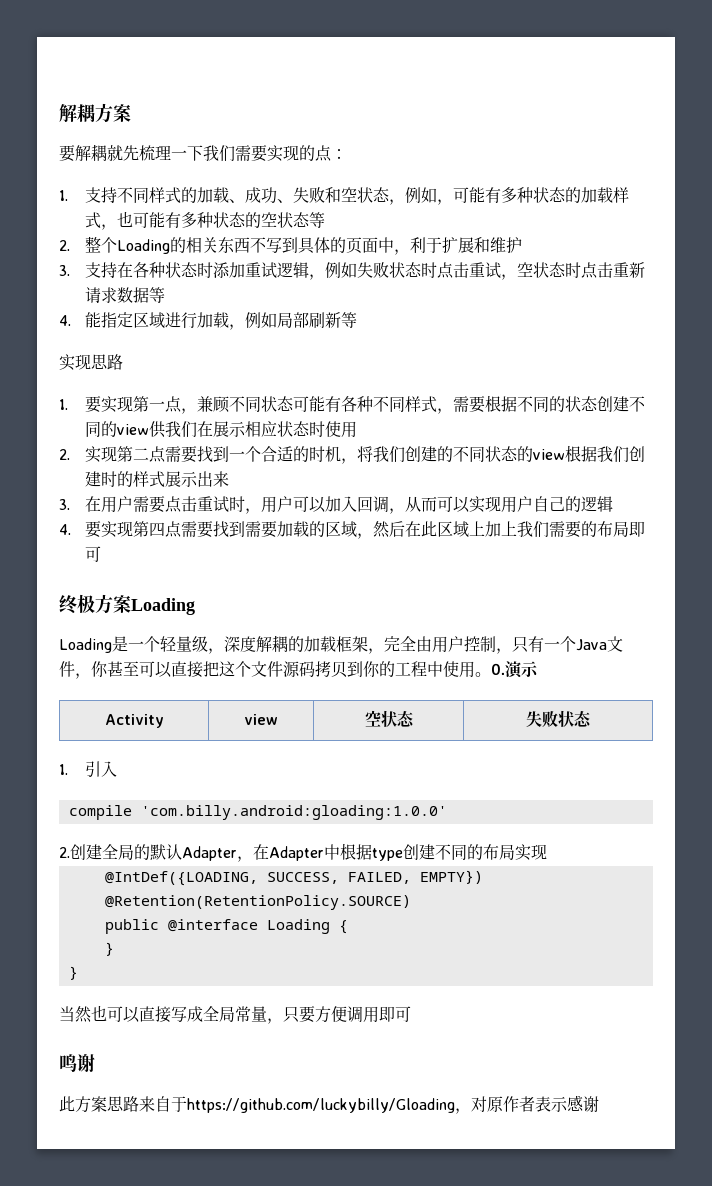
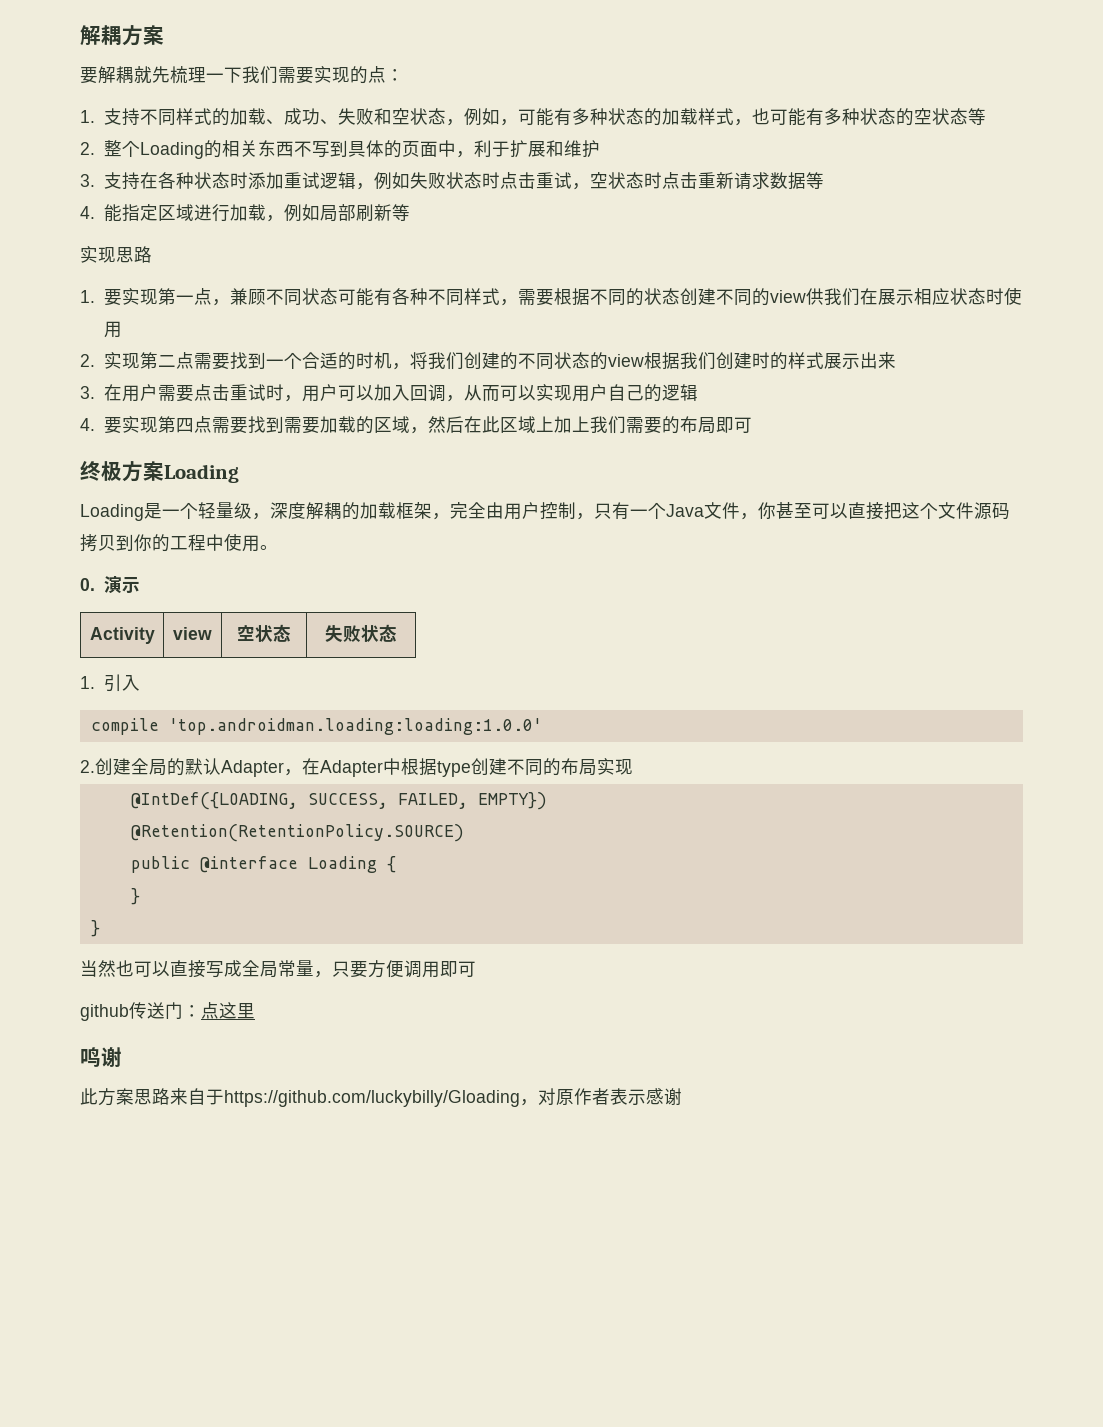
- Loading是一个轻量级，深度解耦的加载框架，完全由用户控制，只有一个Java文件，你甚至可以直接把这个文件源码拷贝到你的工程中使用。0.演示
+ Loading是一个轻量级，深度解耦的加载框架，完全由用户控制，只有一个Java文件，你甚至可以直接把这个文件源码拷贝到你的工程中使用。
+ 0.演示
- compile 'com.billy.android:gloading:1.0.0'
+ compile 'top.androidman.loading:loading:1.0.0'
+ github传送门：点这里

